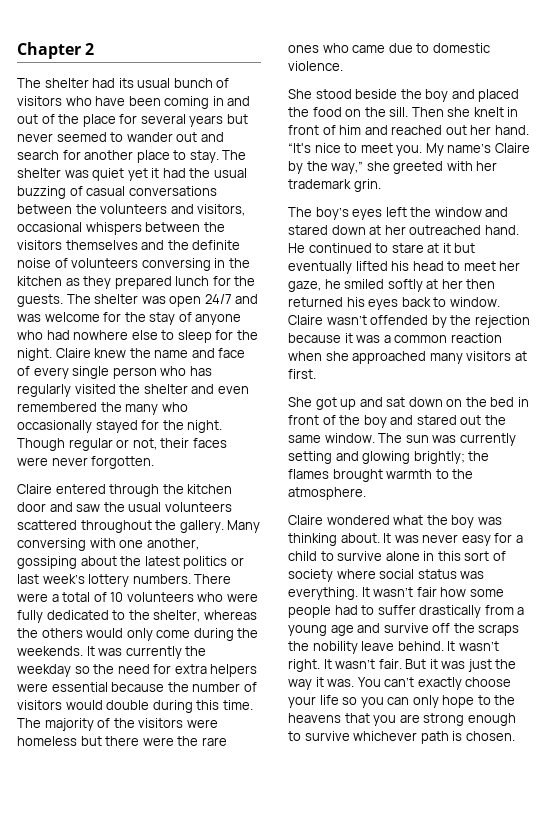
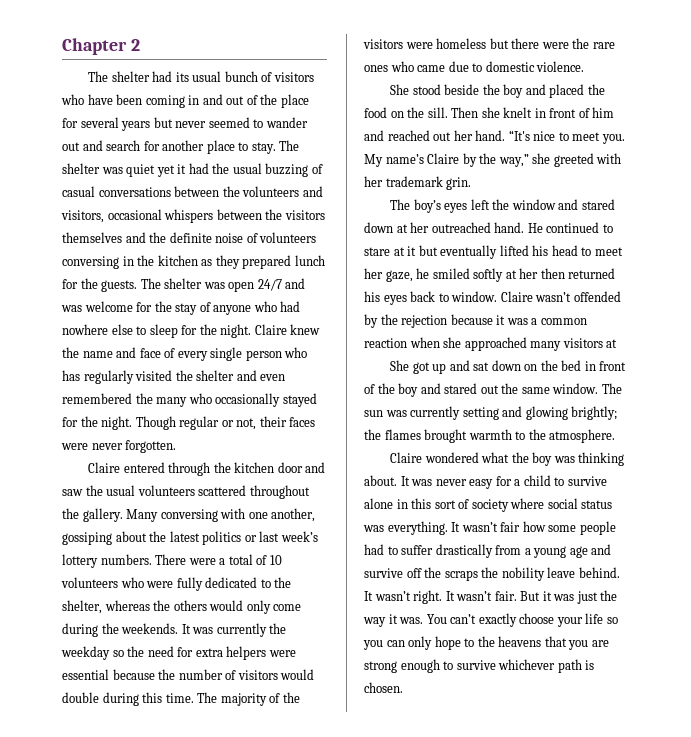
- Claire wasn’t offended by the rejection because it was a common reaction when she approached many visitors at first.
+ Claire wasn’t offended by the rejection because it was a common reaction when she approached many visitors at

